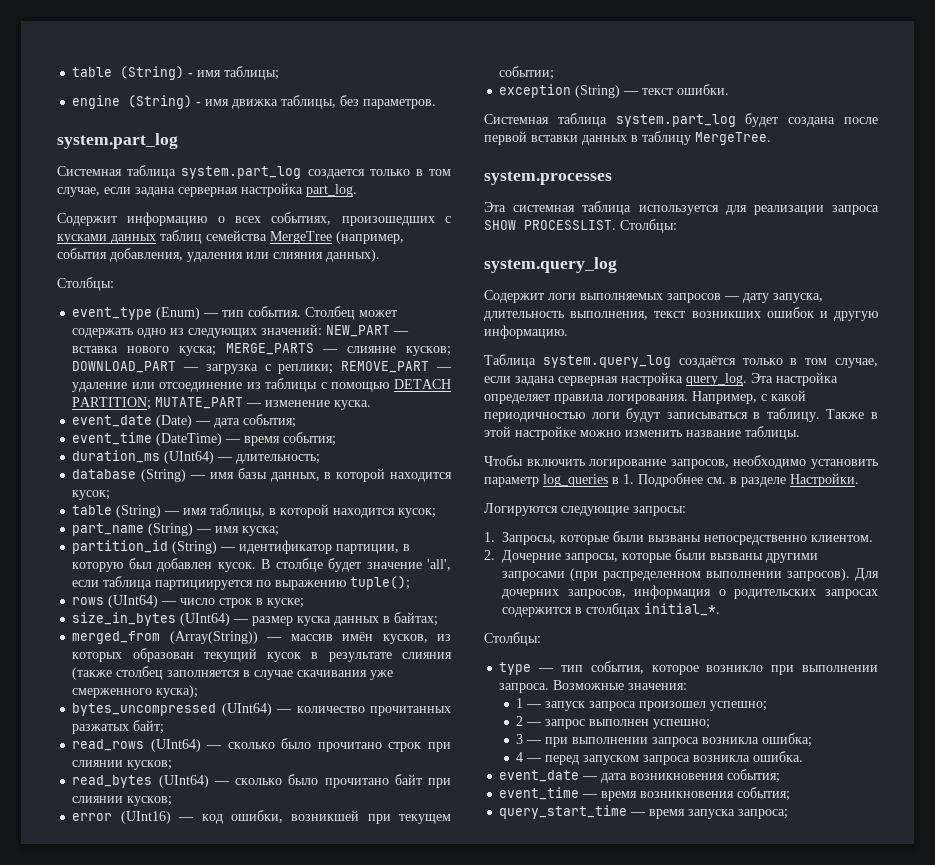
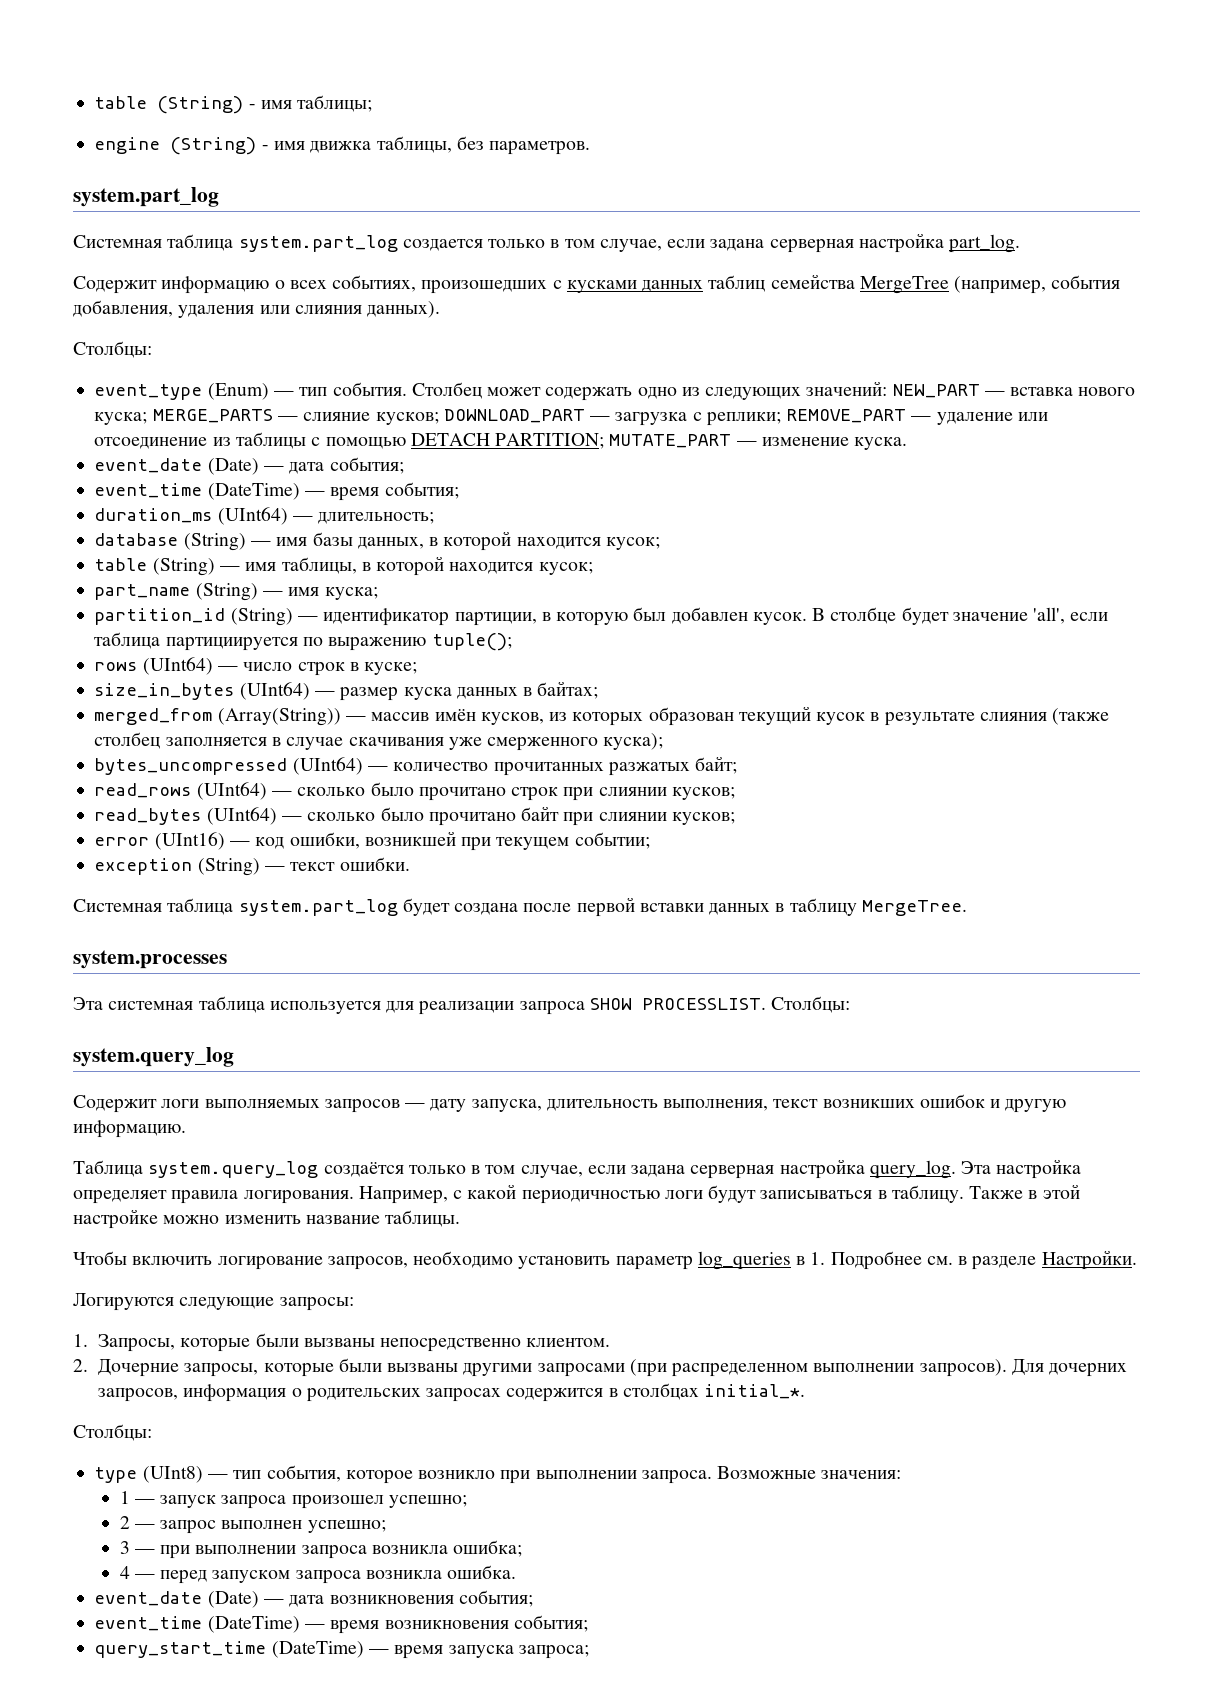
- type — тип события, которое возникло при выполнении запроса.
+ type (UInt8) — тип события, которое возникло при выполнении запроса.
- event_date — дата возникновения события;
+ event_date (Date) — дата возникновения события;
- event_time — время возникновения события;
+ event_time (DateTime) — время возникновения события;
- query_start_time — время запуска запроса;
+ query_start_time (DateTime) — время запуска запроса;

